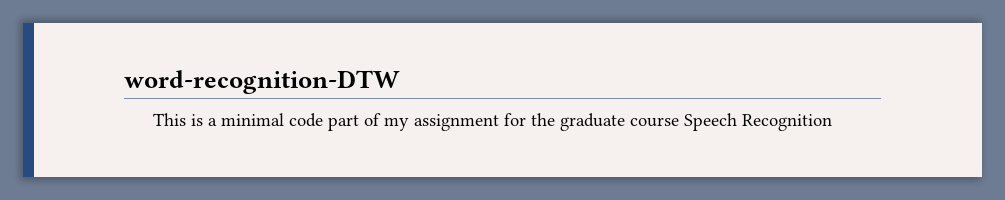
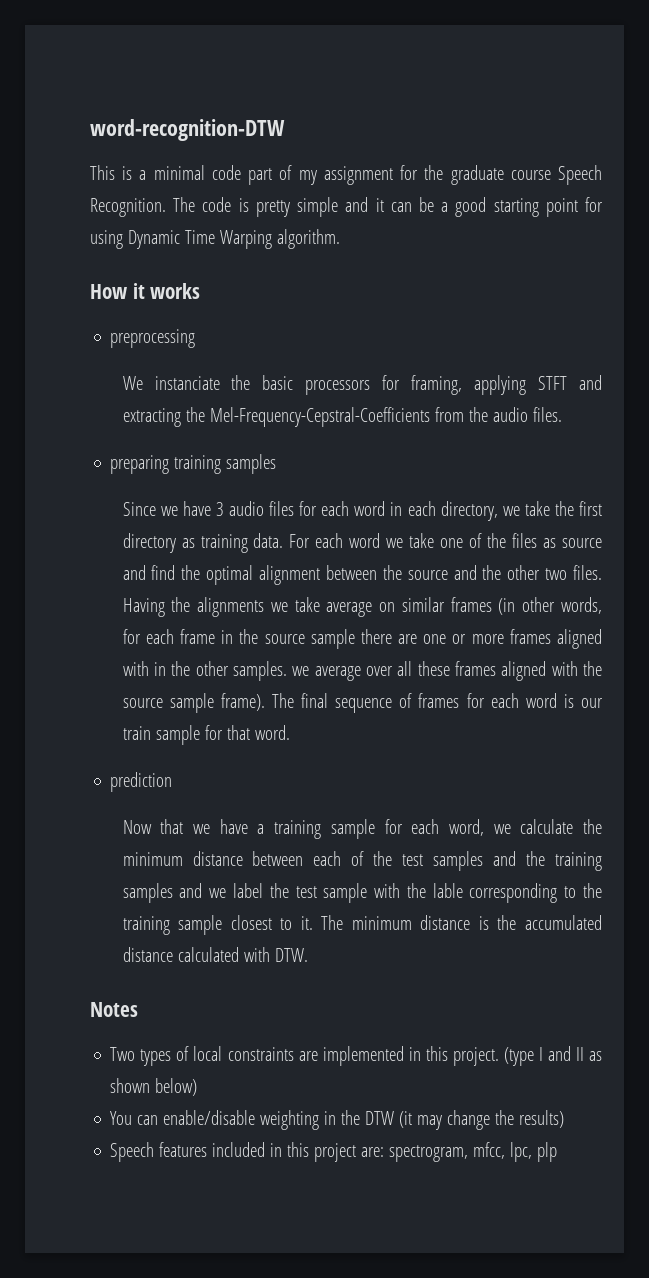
- This is a minimal code part of my assignment for the graduate course Speech Recognition
+ This is a minimal code part of my assignment for the graduate course Speech Recognition. The code is pretty simple and it can be a good starting point for using Dynamic Time Warping algorithm.
+ How it works
+ preprocessing
+ We instanciate the basic processors for framing, applying STFT and extracting the Mel-Frequency-Cepstral-Coefficients from the audio files.
+ preparing training samples
+ Since we have 3 audio files for each word in each directory, we take the first directory as training data. For each word we take one of the files as source and find the optimal alignment between the source and the other two files. Having the alignments we take average on similar frames (in other words, for each frame in the source sample there are one or more frames aligned with in the other samples. we average over all these frames aligned with the source sample frame). The final sequence of frames for each word is our train sample for that word.
+ prediction
+ Now that we have a training sample for each word, we calculate the minimum distance between each of the test samples and the training samples and we label the test sample with the lable corresponding to the training sample closest to it. The minimum distance is the accumulated distance calculated with DTW.
+ Notes
+ Two types of local constraints are implemented in this project. (type I and II as shown below)
+ You can enable/disable weighting in the DTW (it may change the results)
+ Speech features included in this project are: spectrogram, mfcc, lpc, plp

